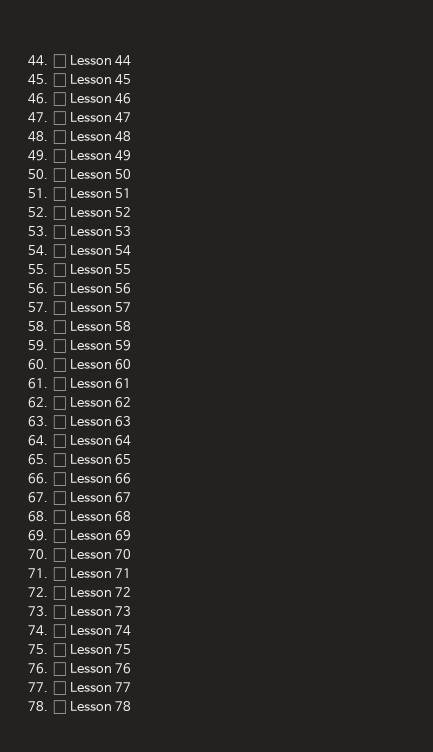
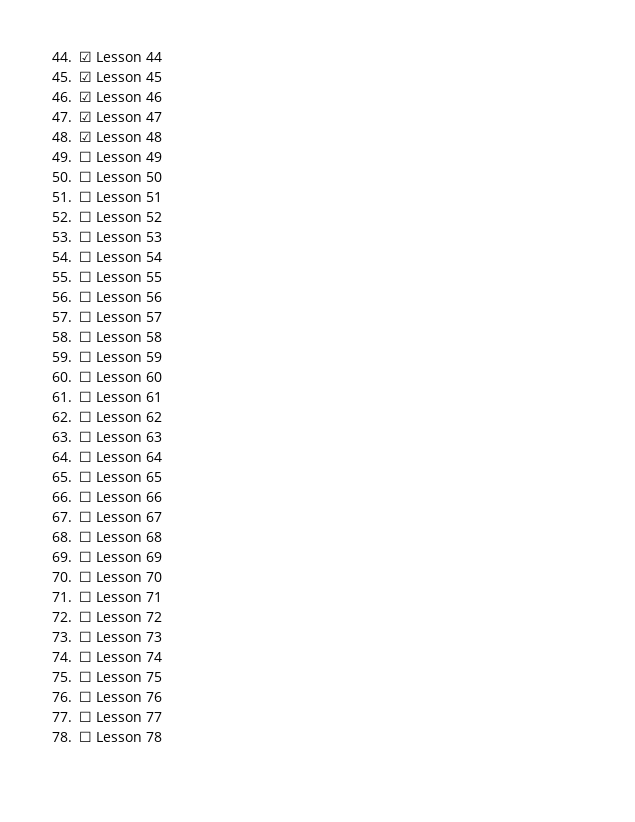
- 44. ☐ Lesson 44
+ 44. ☑ Lesson 44
- 45. ☐ Lesson 45
+ 45. ☑ Lesson 45
- 46. ☐ Lesson 46
+ 46. ☑ Lesson 46
- 47. ☐ Lesson 47
+ 47. ☑ Lesson 47
- 48. ☐ Lesson 48
+ 48. ☑ Lesson 48

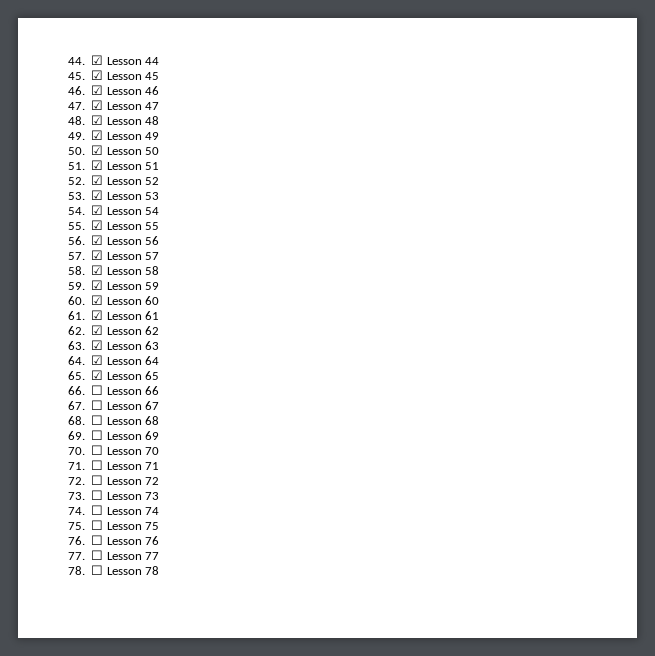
- 49. ☐ Lesson 49
+ 49. ☑ Lesson 49
- 50. ☐ Lesson 50
+ 50. ☑ Lesson 50
- 51. ☐ Lesson 51
+ 51. ☑ Lesson 51
- 52. ☐ Lesson 52
+ 52. ☑ Lesson 52
- 53. ☐ Lesson 53
+ 53. ☑ Lesson 53
- 54. ☐ Lesson 54
+ 54. ☑ Lesson 54
- 55. ☐ Lesson 55
+ 55. ☑ Lesson 55
- 56. ☐ Lesson 56
+ 56. ☑ Lesson 56
- 57. ☐ Lesson 57
+ 57. ☑ Lesson 57
- 58. ☐ Lesson 58
+ 58. ☑ Lesson 58
- 59. ☐ Lesson 59
+ 59. ☑ Lesson 59
- 60. ☐ Lesson 60
+ 60. ☑ Lesson 60
- 61. ☐ Lesson 61
+ 61. ☑ Lesson 61
- 62. ☐ Lesson 62
+ 62. ☑ Lesson 62
- 63. ☐ Lesson 63
+ 63. ☑ Lesson 63
- 64. ☐ Lesson 64
+ 64. ☑ Lesson 64
- 65. ☐ Lesson 65
+ 65. ☑ Lesson 65

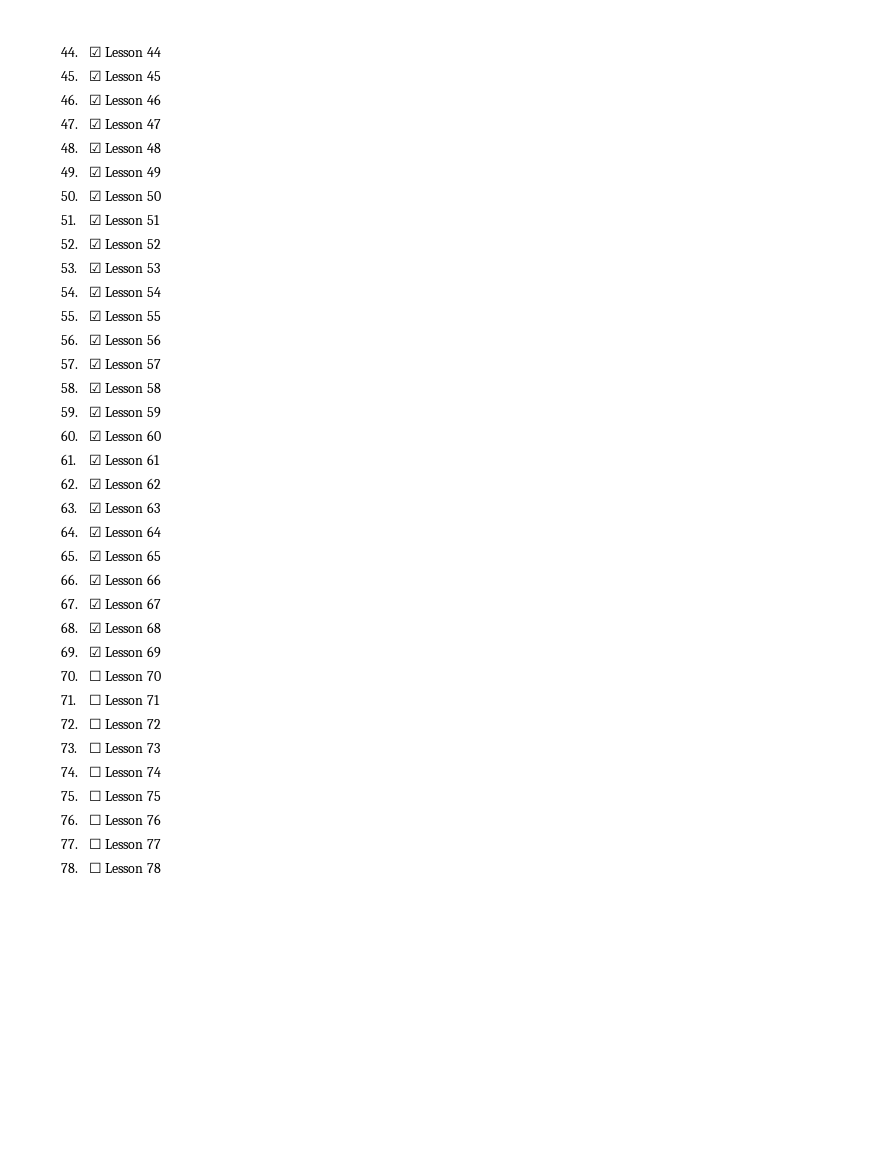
- 66. ☐ Lesson 66
+ 66. ☑ Lesson 66
- 67. ☐ Lesson 67
+ 67. ☑ Lesson 67
- 68. ☐ Lesson 68
+ 68. ☑ Lesson 68
- 69. ☐ Lesson 69
+ 69. ☑ Lesson 69

